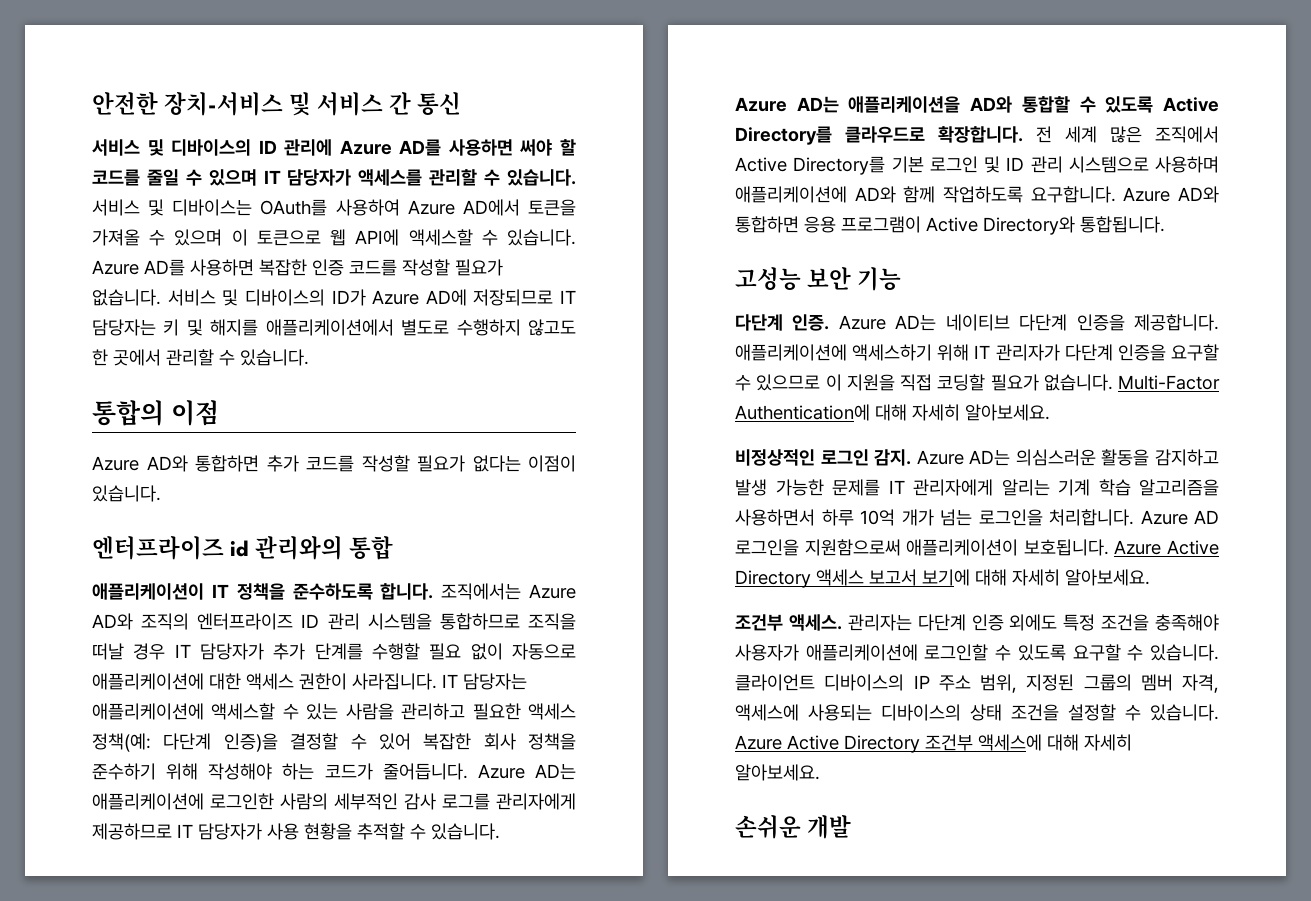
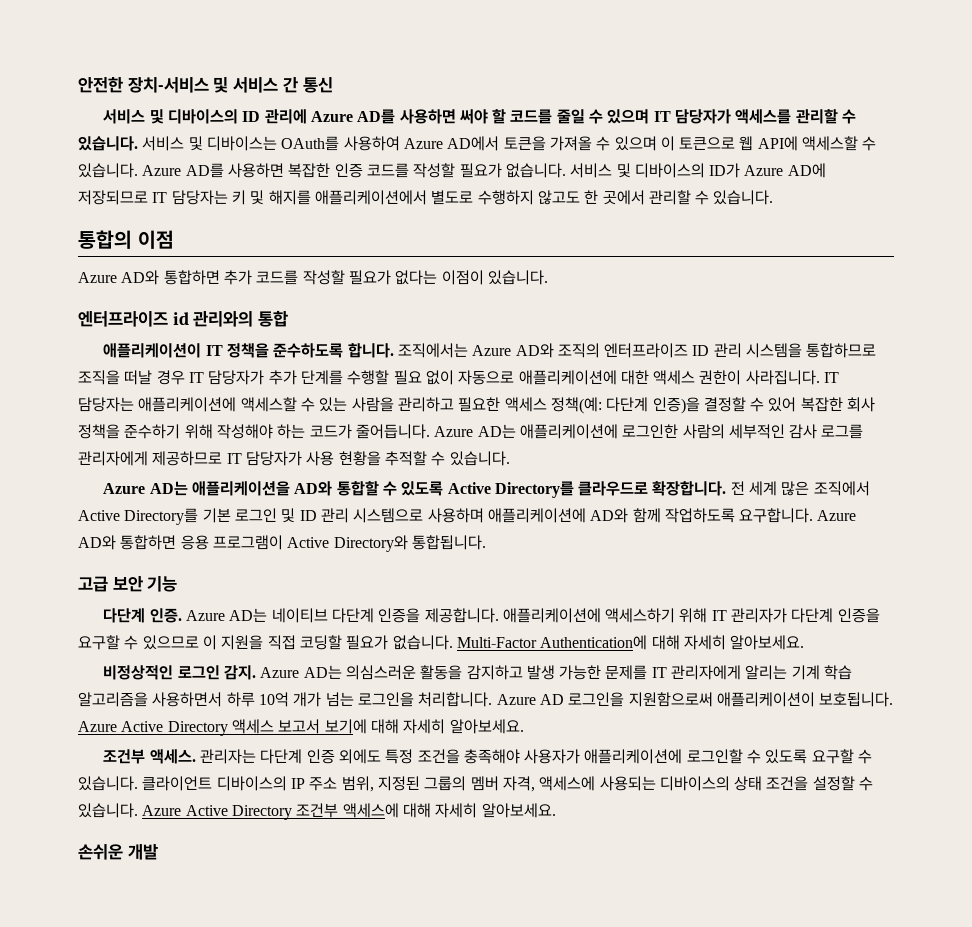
- 고성능 보안 기능
+ 고급 보안 기능

